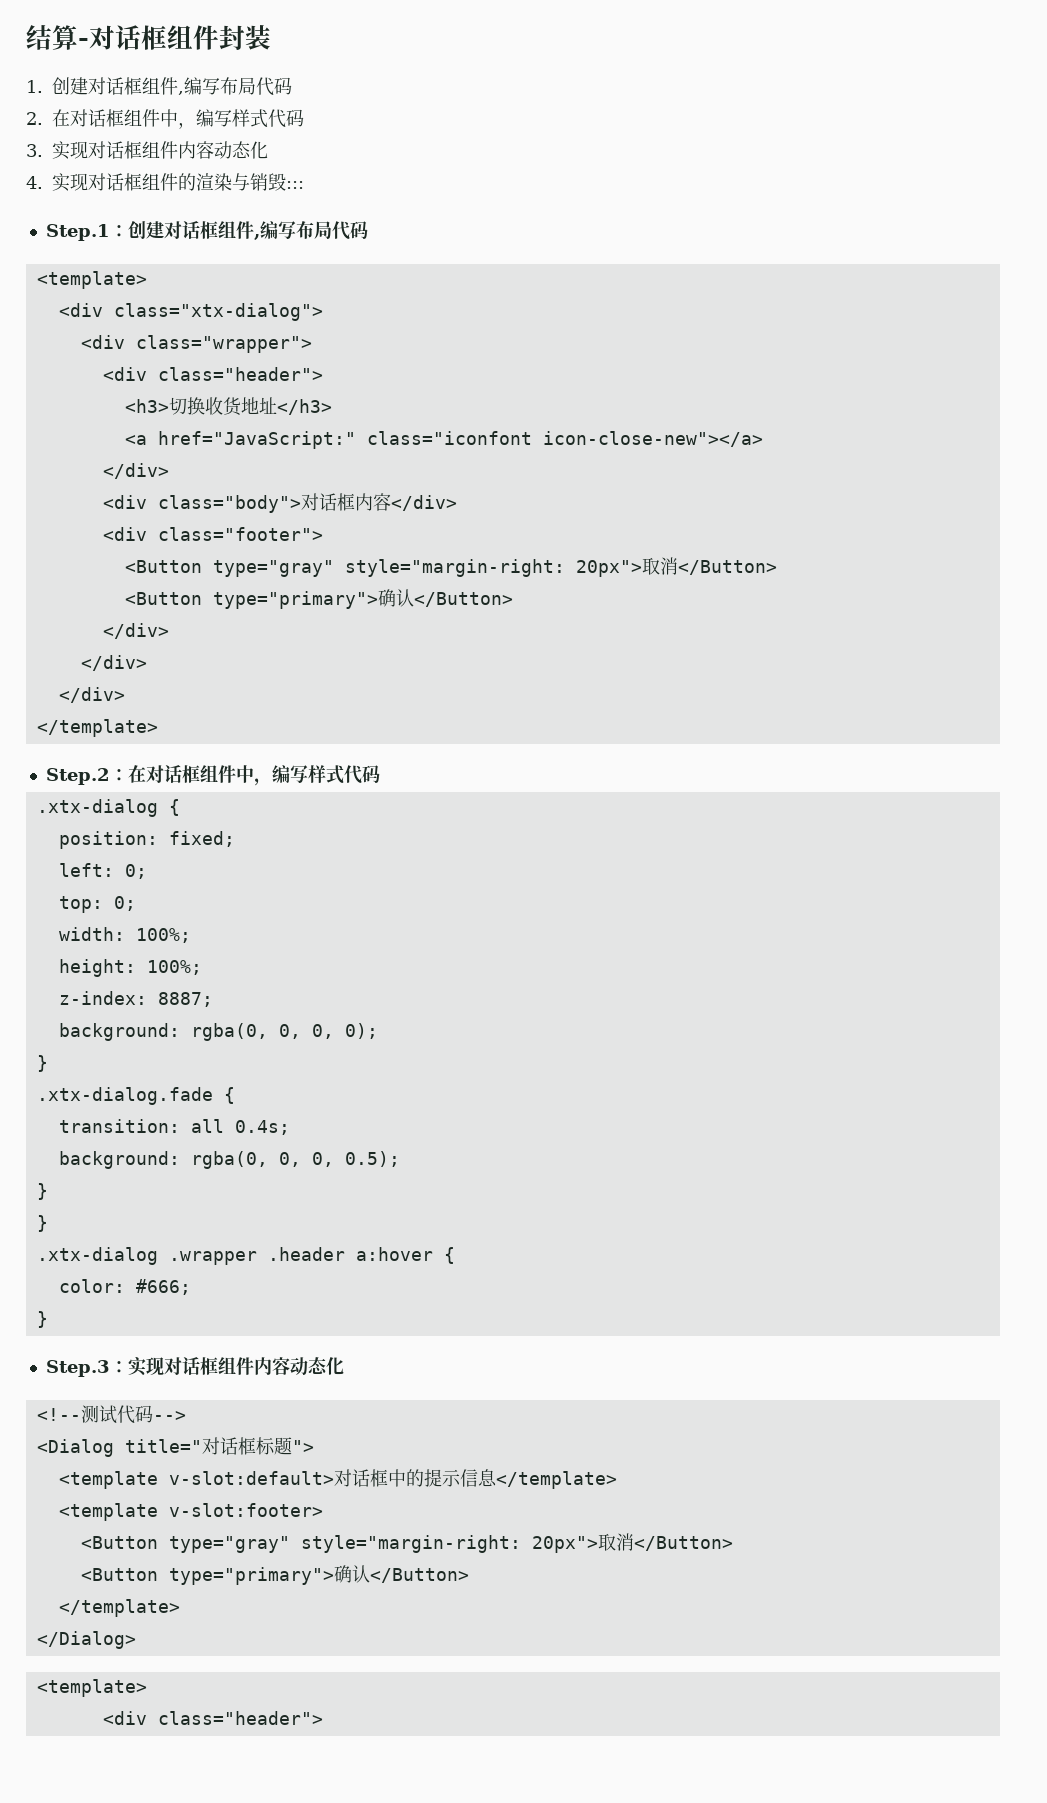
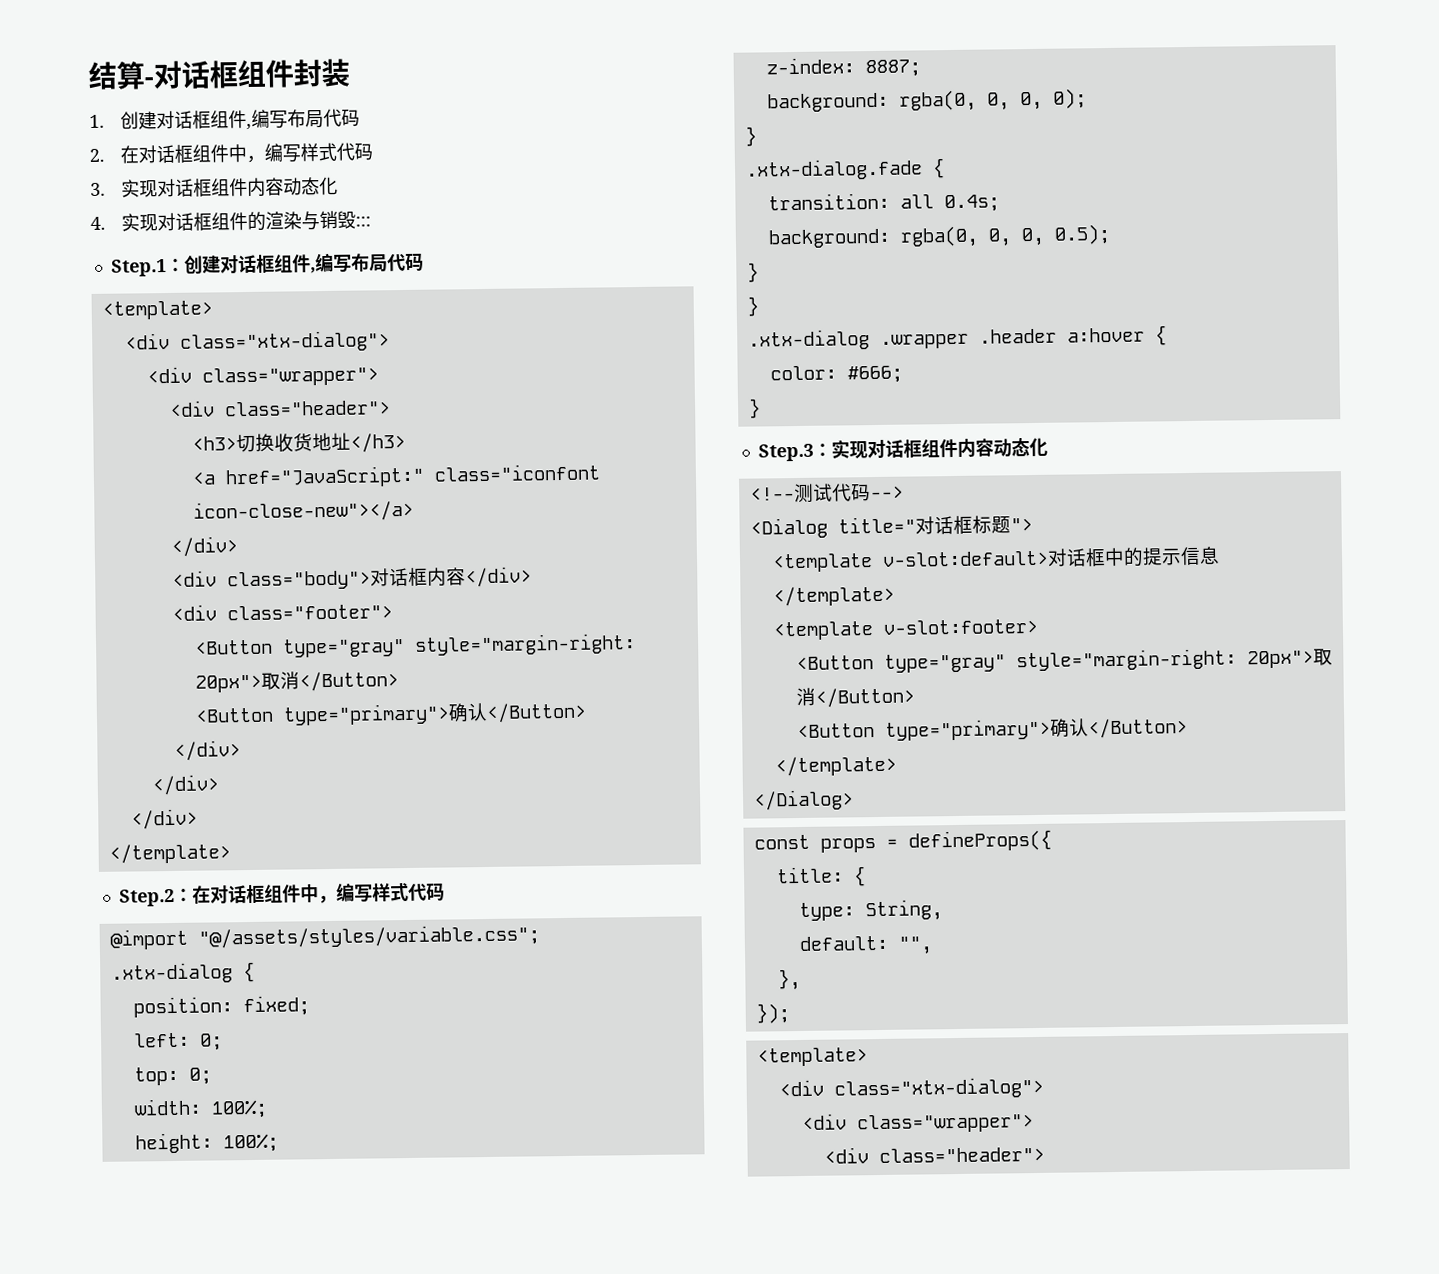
+ @import "@/assets/styles/variable.css";
  </Dialog>
+ const props = defineProps({
+ title: {
+ type: String,
+ default: "",
+ },
+ });
  <template>
+ <div class="xtx-dialog">
+ <div class="wrapper">

